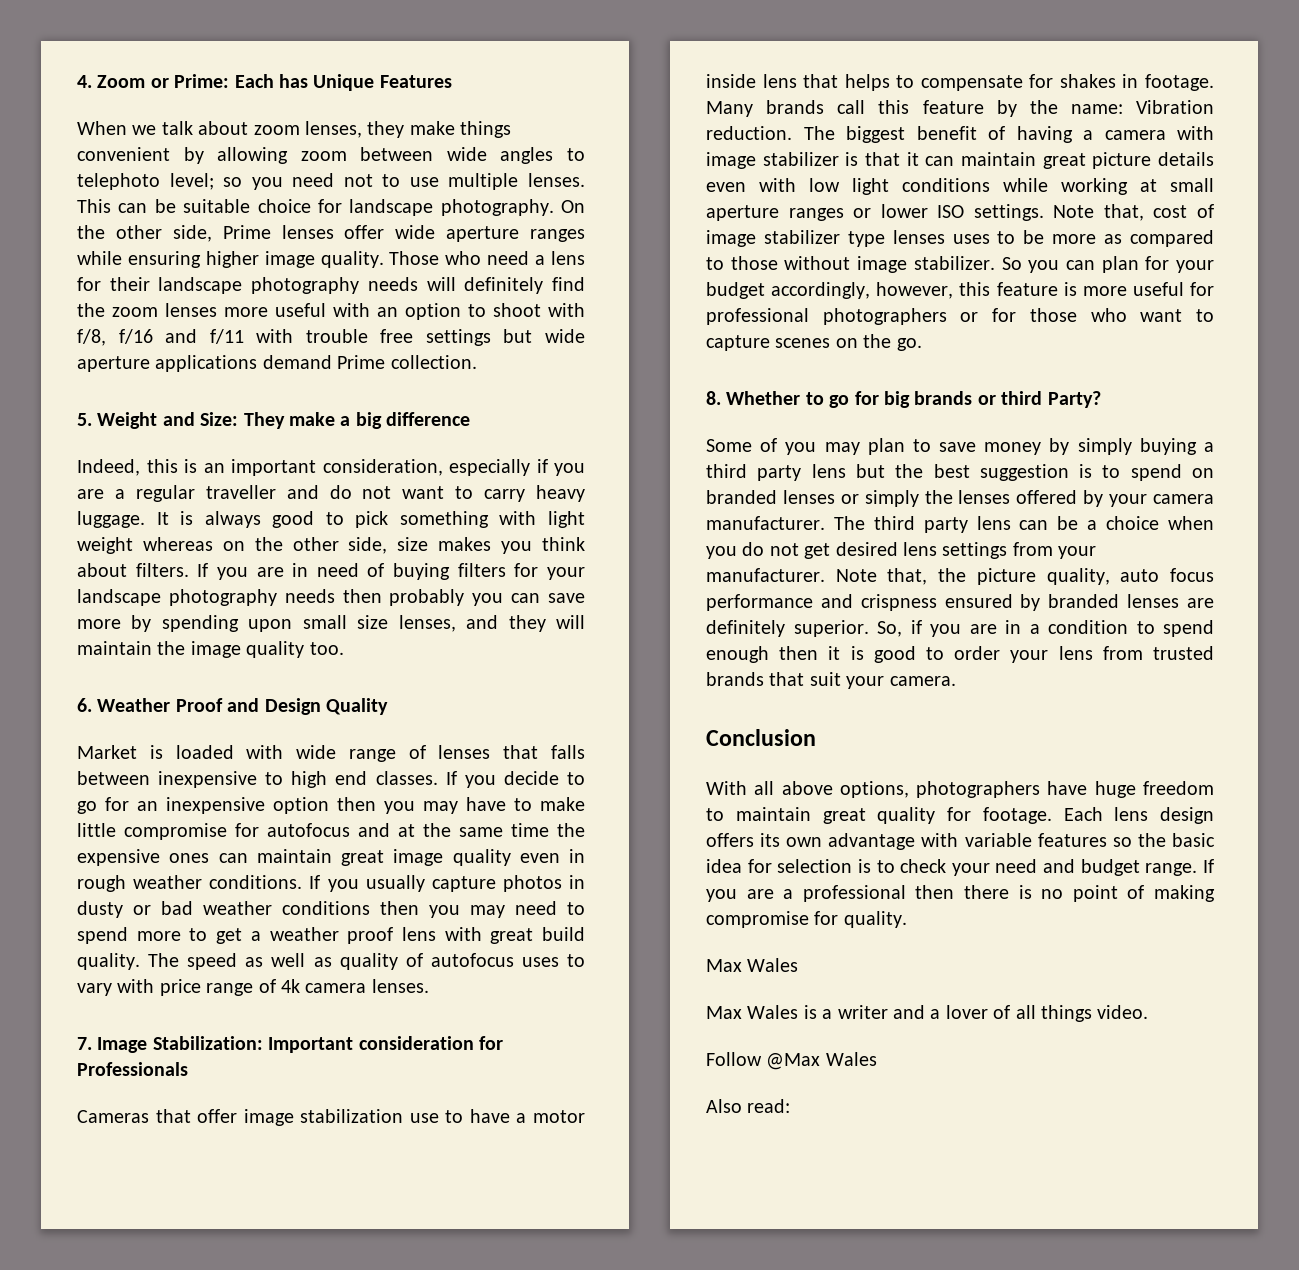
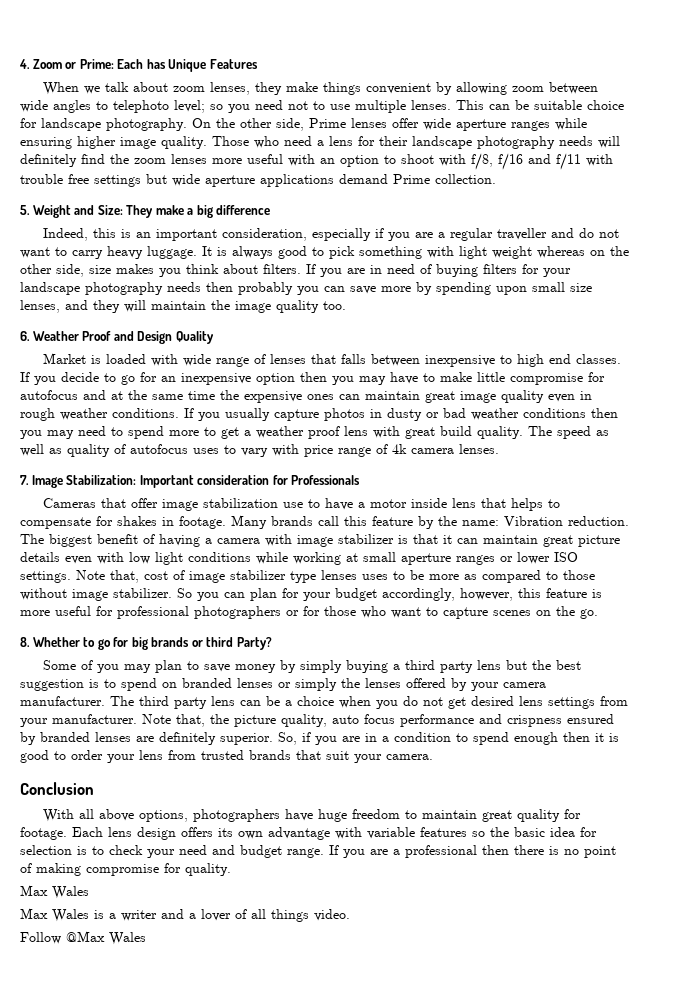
- Also read:

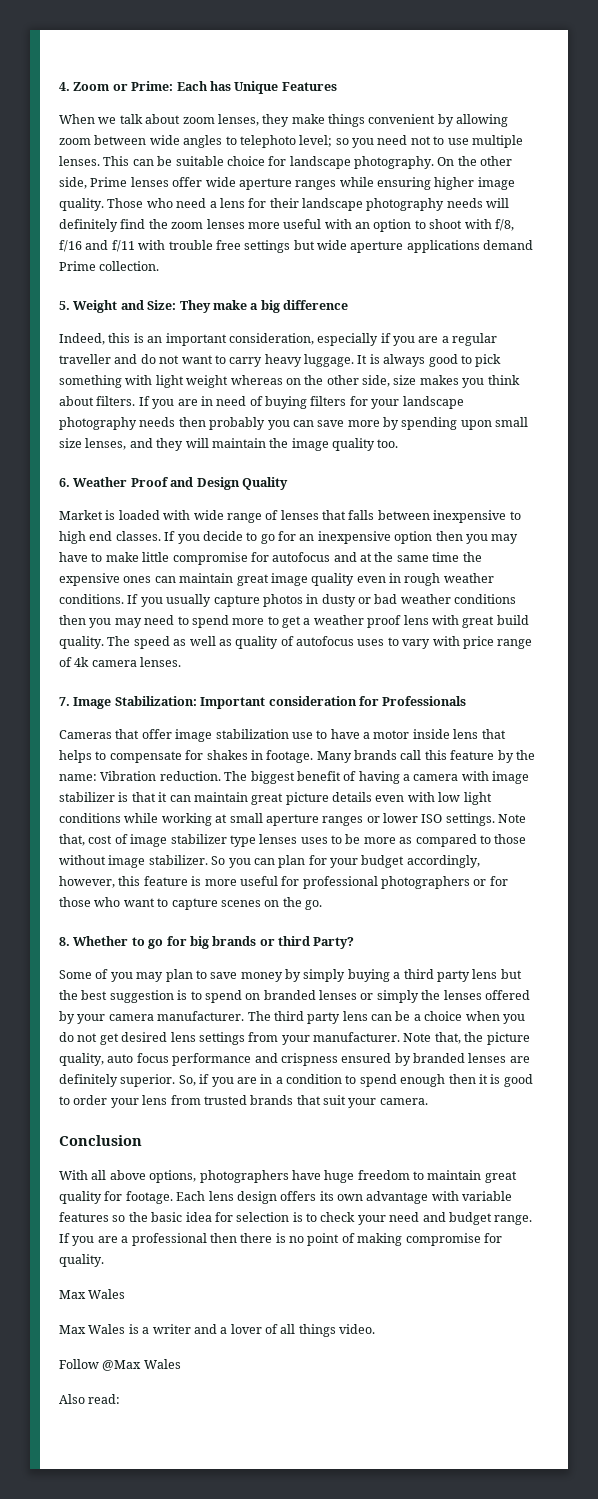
+ Also read:

